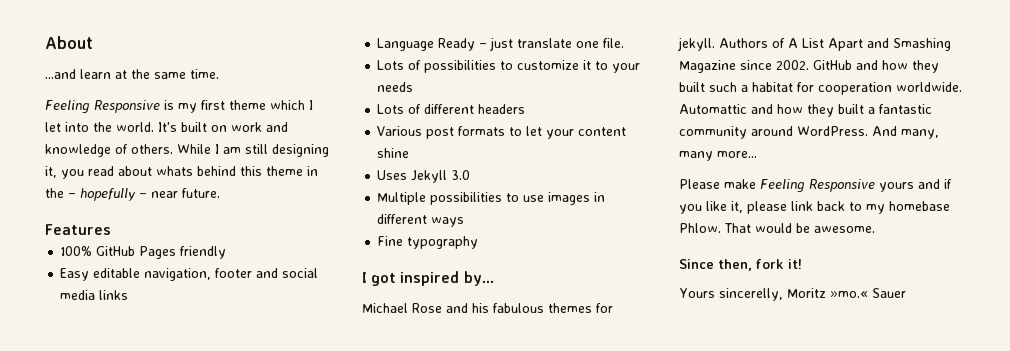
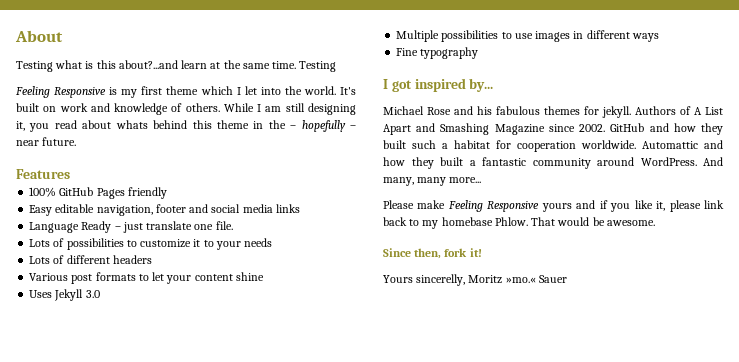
- ...and learn at the same time.
+ Testing what is this about?...and learn at the same time. Testing

